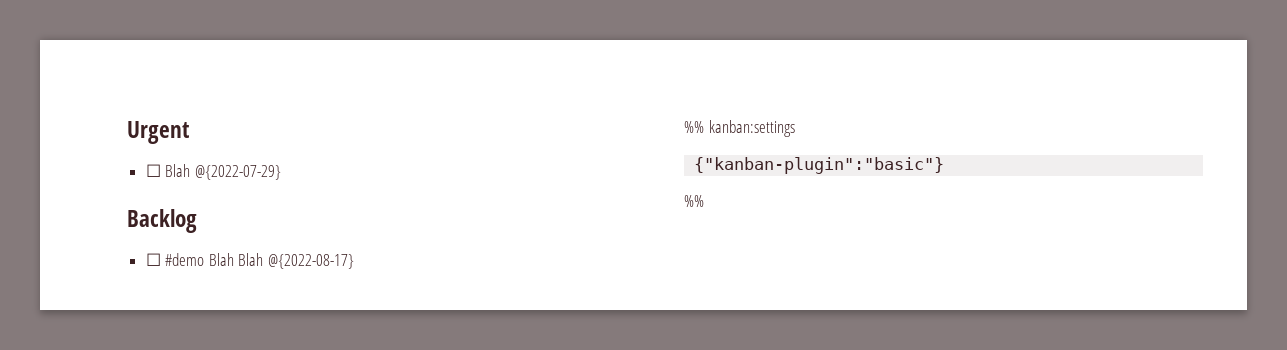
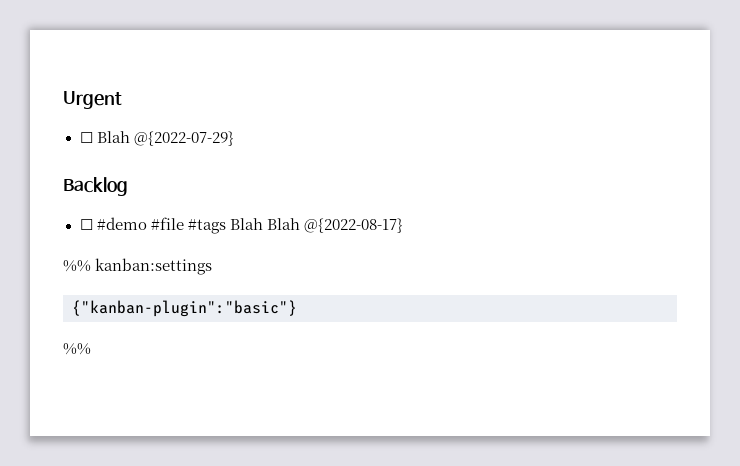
- ☐ #demo Blah Blah @{2022-08-17}
+ ☐ #demo #file #tags Blah Blah @{2022-08-17}

